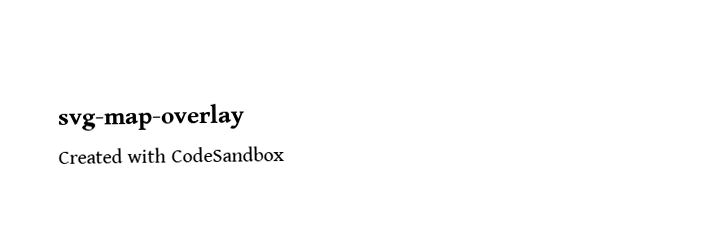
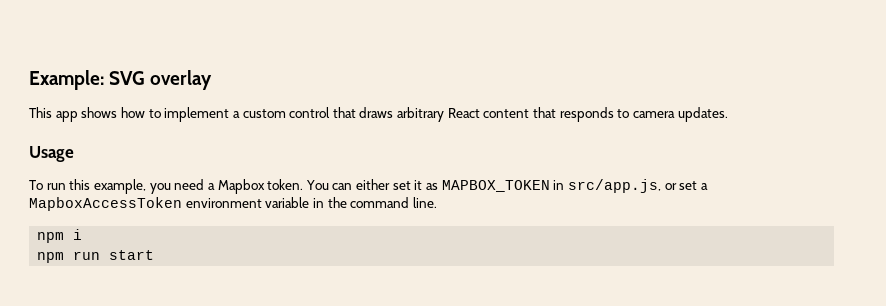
- svg-map-overlay
- Created with CodeSandbox
+ Example: SVG overlay
+ This app shows how to implement a custom control that draws arbitrary React content that responds to camera updates.
+ Usage
+ To run this example, you need a Mapbox token. You can either set it as MAPBOX_TOKEN in src/app.js, or set a MapboxAccessToken environment variable in the command line.
+ npm i
+ npm run start

